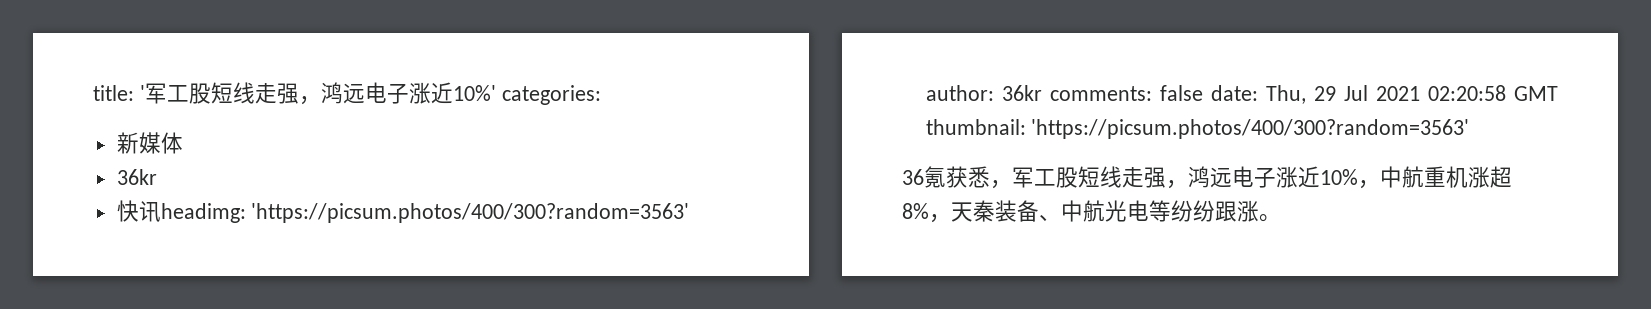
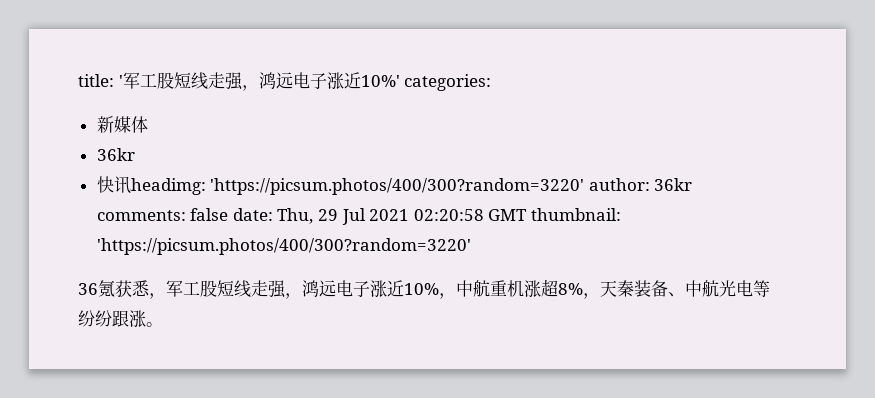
- 快讯headimg: 'https://picsum.photos/400/300?random=3563' author: 36kr comments: false date: Thu, 29 Jul 2021 02:20:58 GMT thumbnail: 'https://picsum.photos/400/300?random=3563'
+ 快讯headimg: 'https://picsum.photos/400/300?random=3220' author: 36kr comments: false date: Thu, 29 Jul 2021 02:20:58 GMT thumbnail: 'https://picsum.photos/400/300?random=3220'

